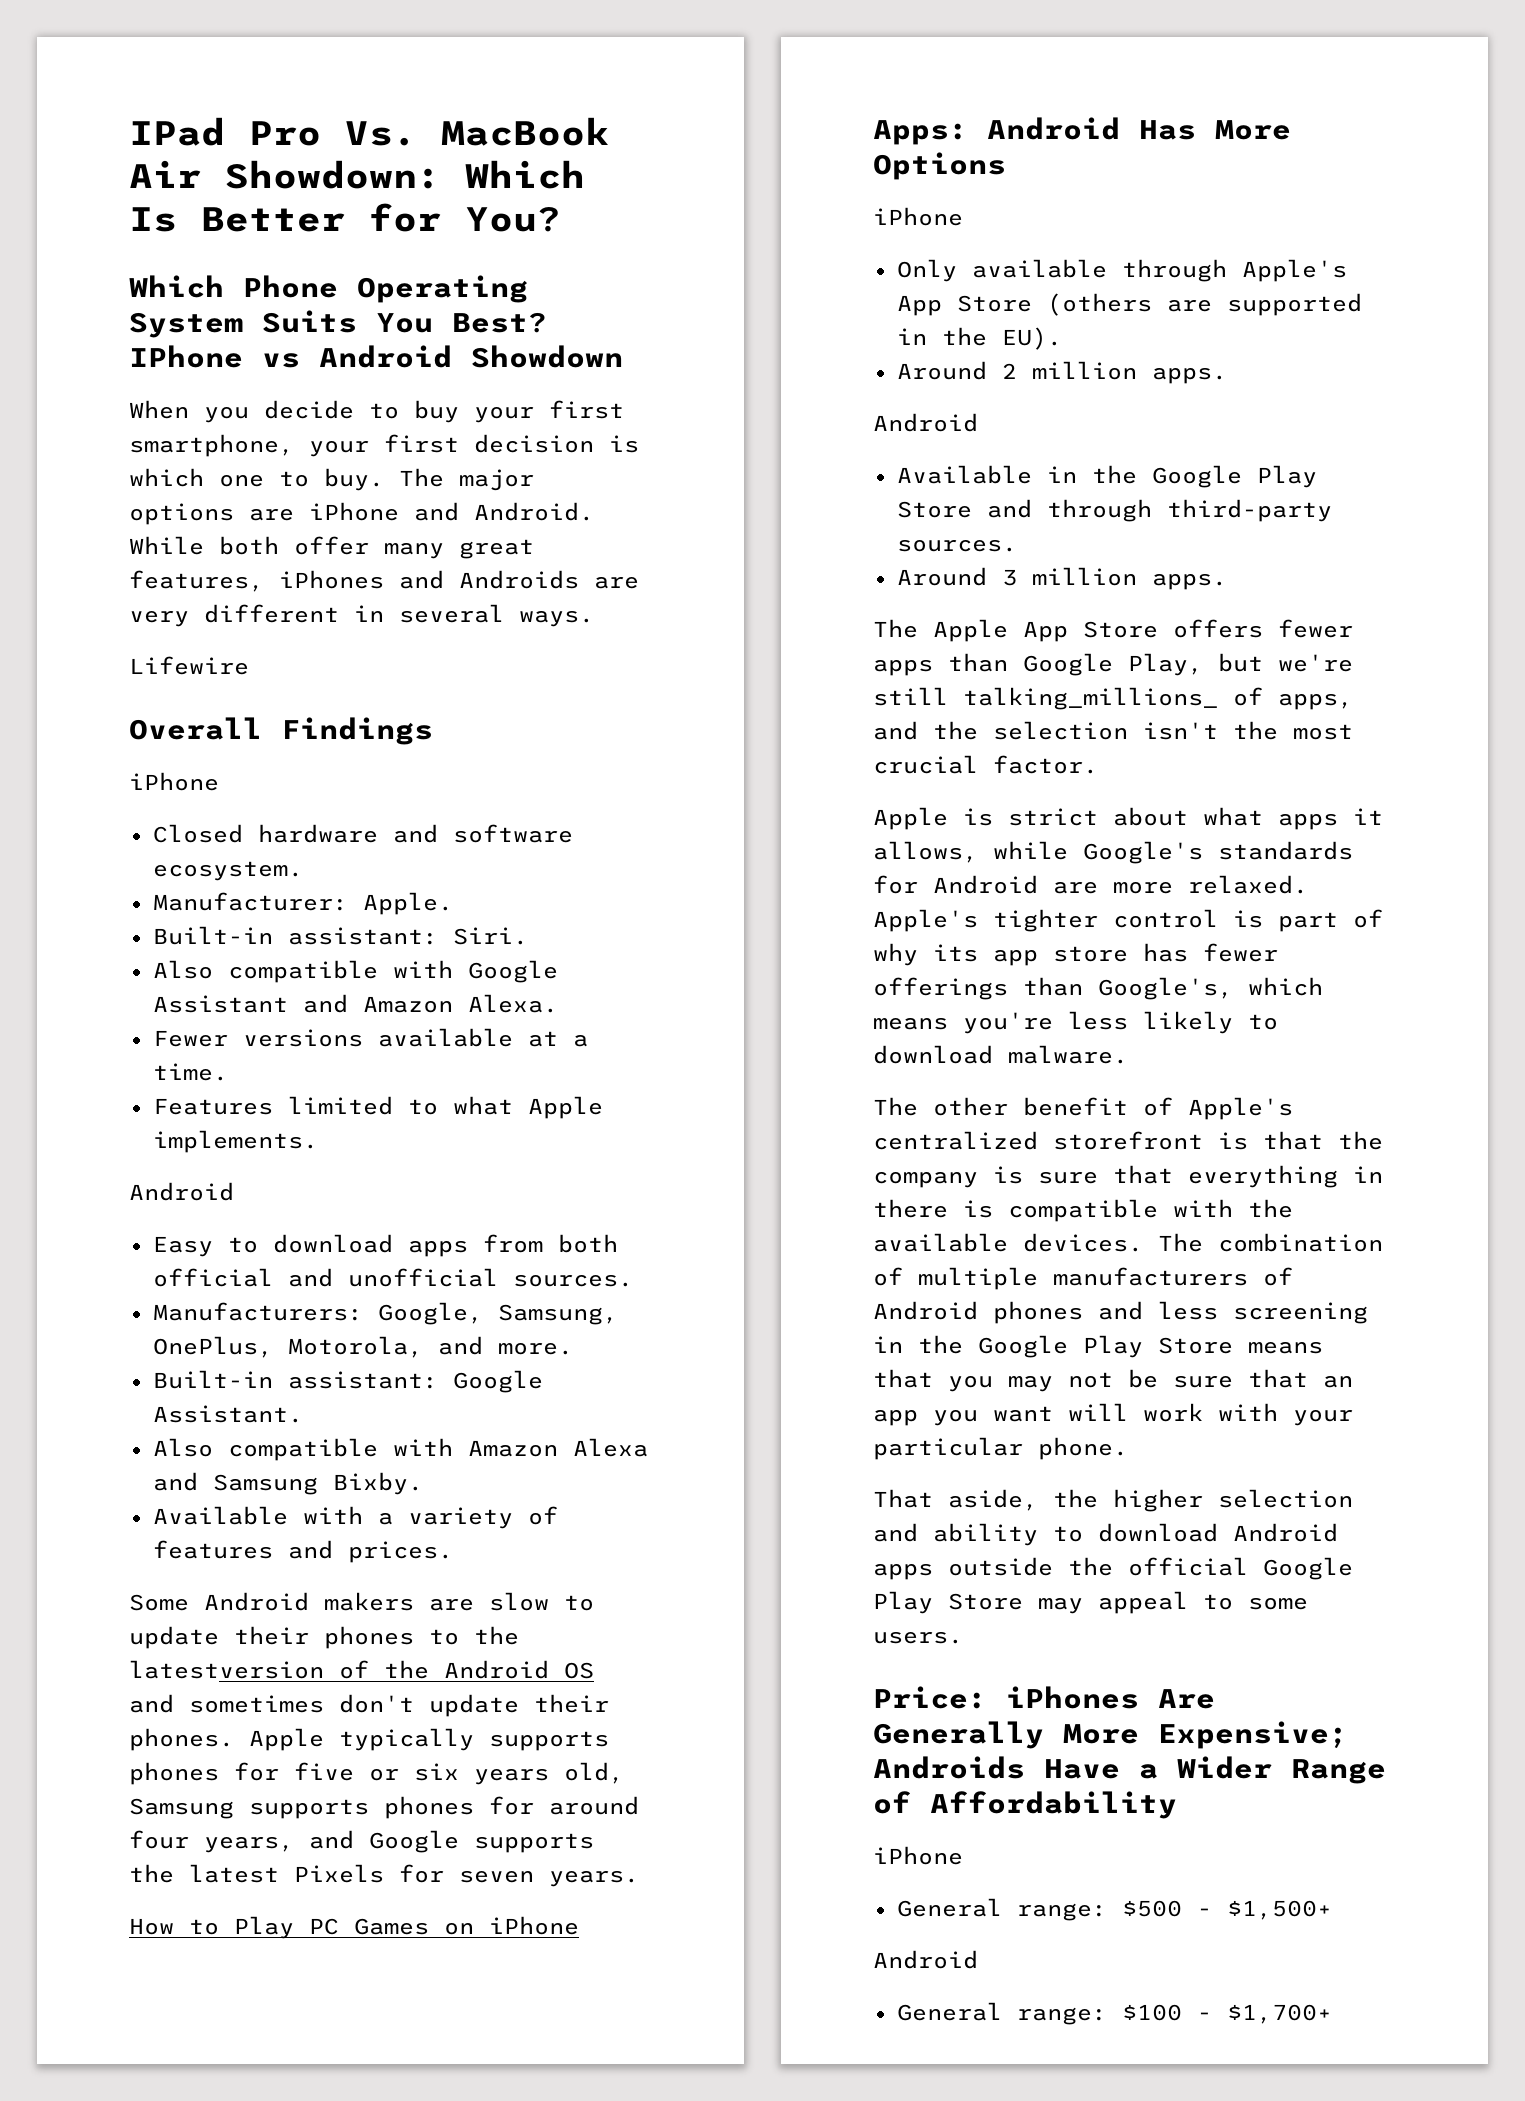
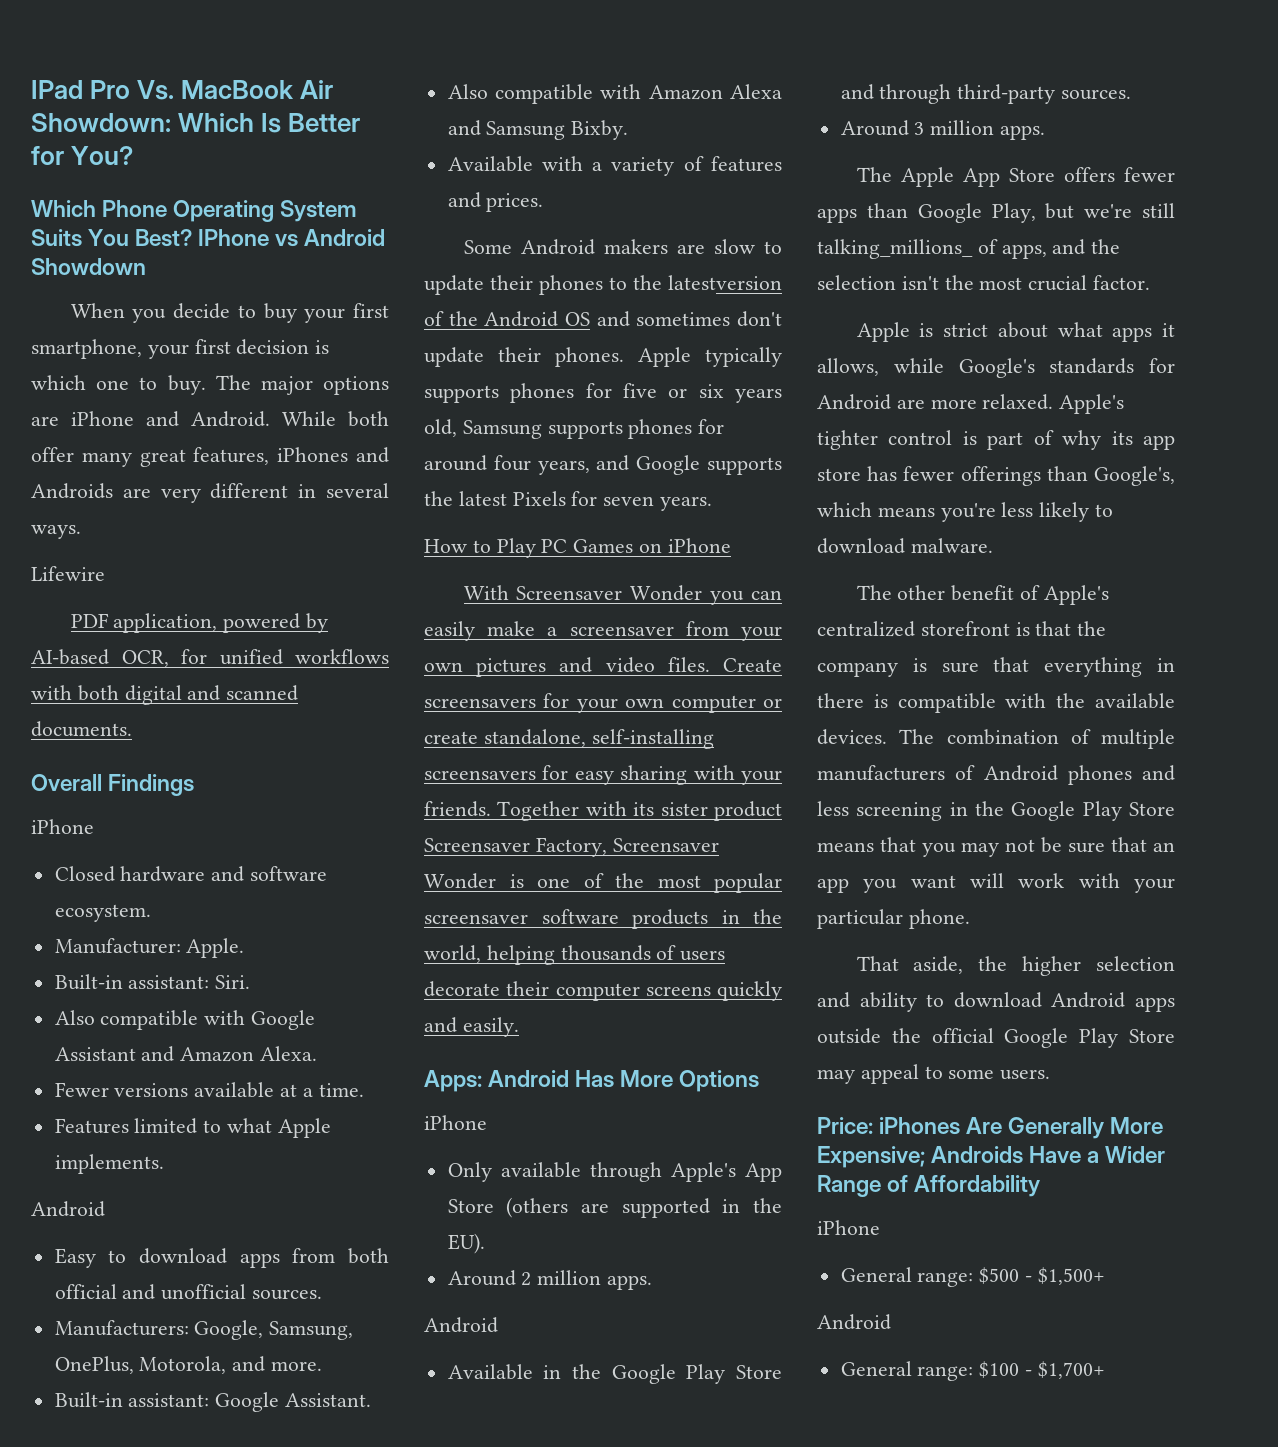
+ PDF application, powered by AI-based OCR, for unified workflows with both digital and scanned documents.
+ With Screensaver Wonder you can easily make a screensaver from your own pictures and video files. Create screensavers for your own computer or create standalone, self-installing screensavers for easy sharing with your friends. Together with its sister product Screensaver Factory, Screensaver Wonder is one of the most popular screensaver software products in the world, helping thousands of users decorate their computer screens quickly and easily.

